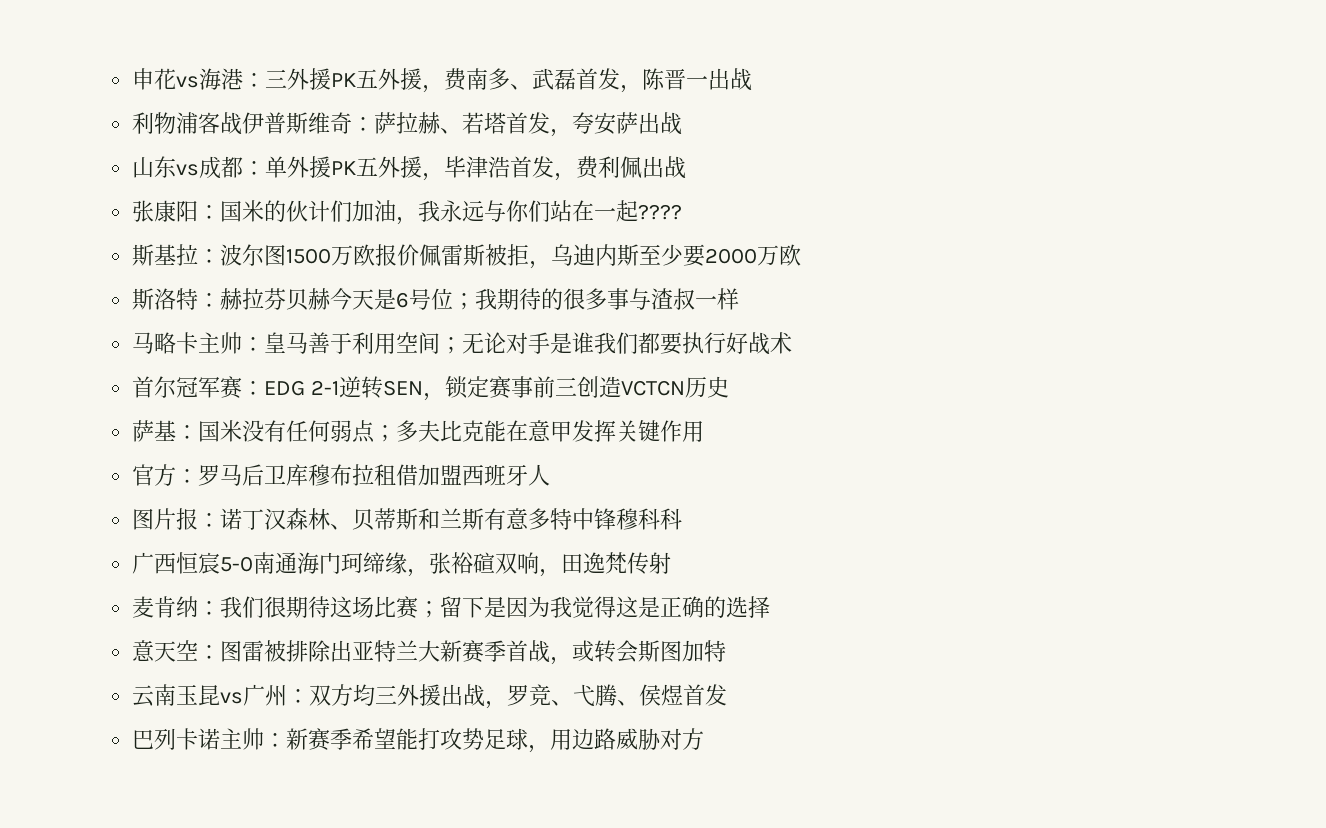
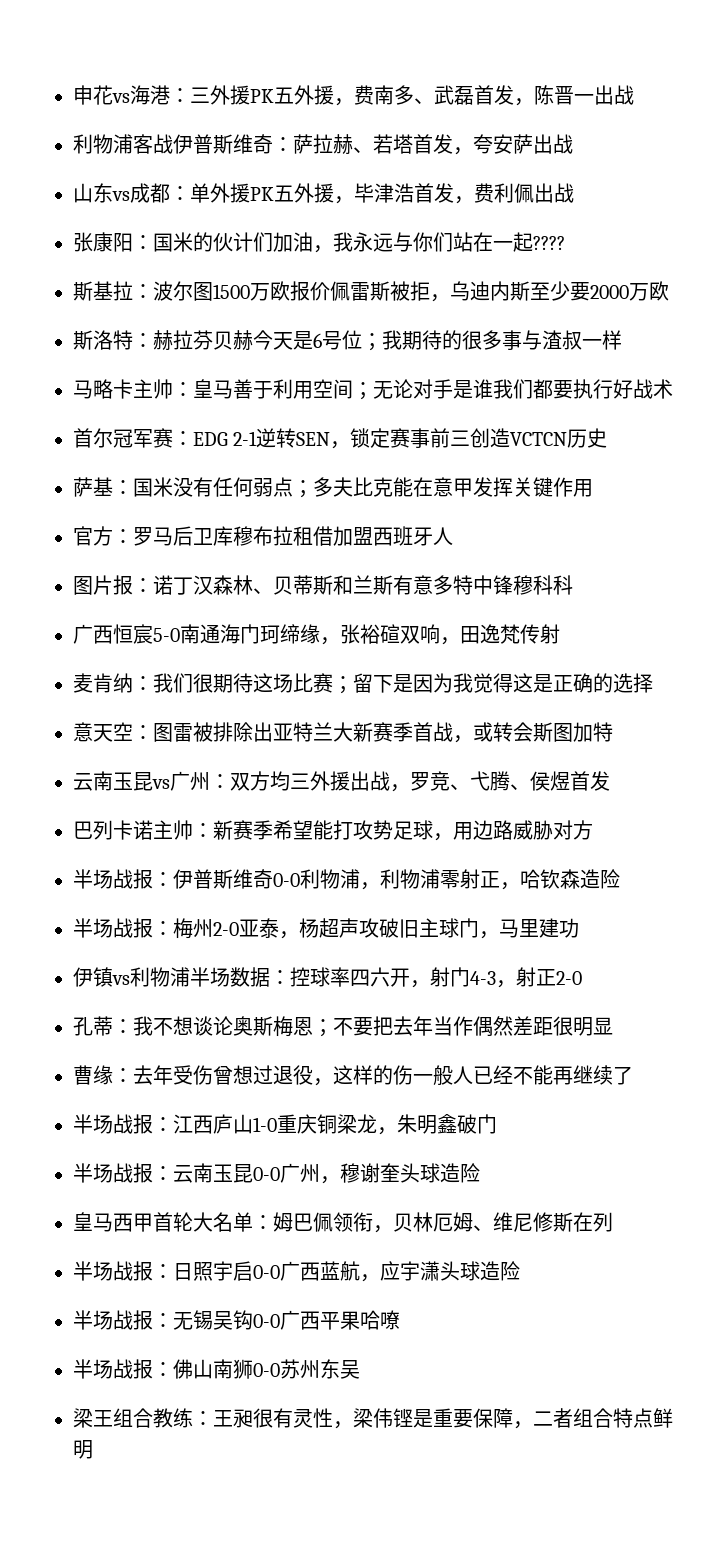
+ 半场战报：伊普斯维奇0-0利物浦，利物浦零射正，哈钦森造险
+ 半场战报：梅州2-0亚泰，杨超声攻破旧主球门，马里建功
+ 伊镇vs利物浦半场数据：控球率四六开，射门4-3，射正2-0
+ 孔蒂：我不想谈论奥斯梅恩；不要把去年当作偶然差距很明显
+ 曹缘：去年受伤曾想过退役，这样的伤一般人已经不能再继续了
+ 半场战报：江西庐山1-0重庆铜梁龙，朱明鑫破门
+ 半场战报：云南玉昆0-0广州，穆谢奎头球造险
+ 皇马西甲首轮大名单：姆巴佩领衔，贝林厄姆、维尼修斯在列
+ 半场战报：日照宇启0-0广西蓝航，应宇潇头球造险
+ 半场战报：无锡吴钩0-0广西平果哈嘹
+ 半场战报：佛山南狮0-0苏州东吴
+ 梁王组合教练：王昶很有灵性，梁伟铿是重要保障，二者组合特点鲜明

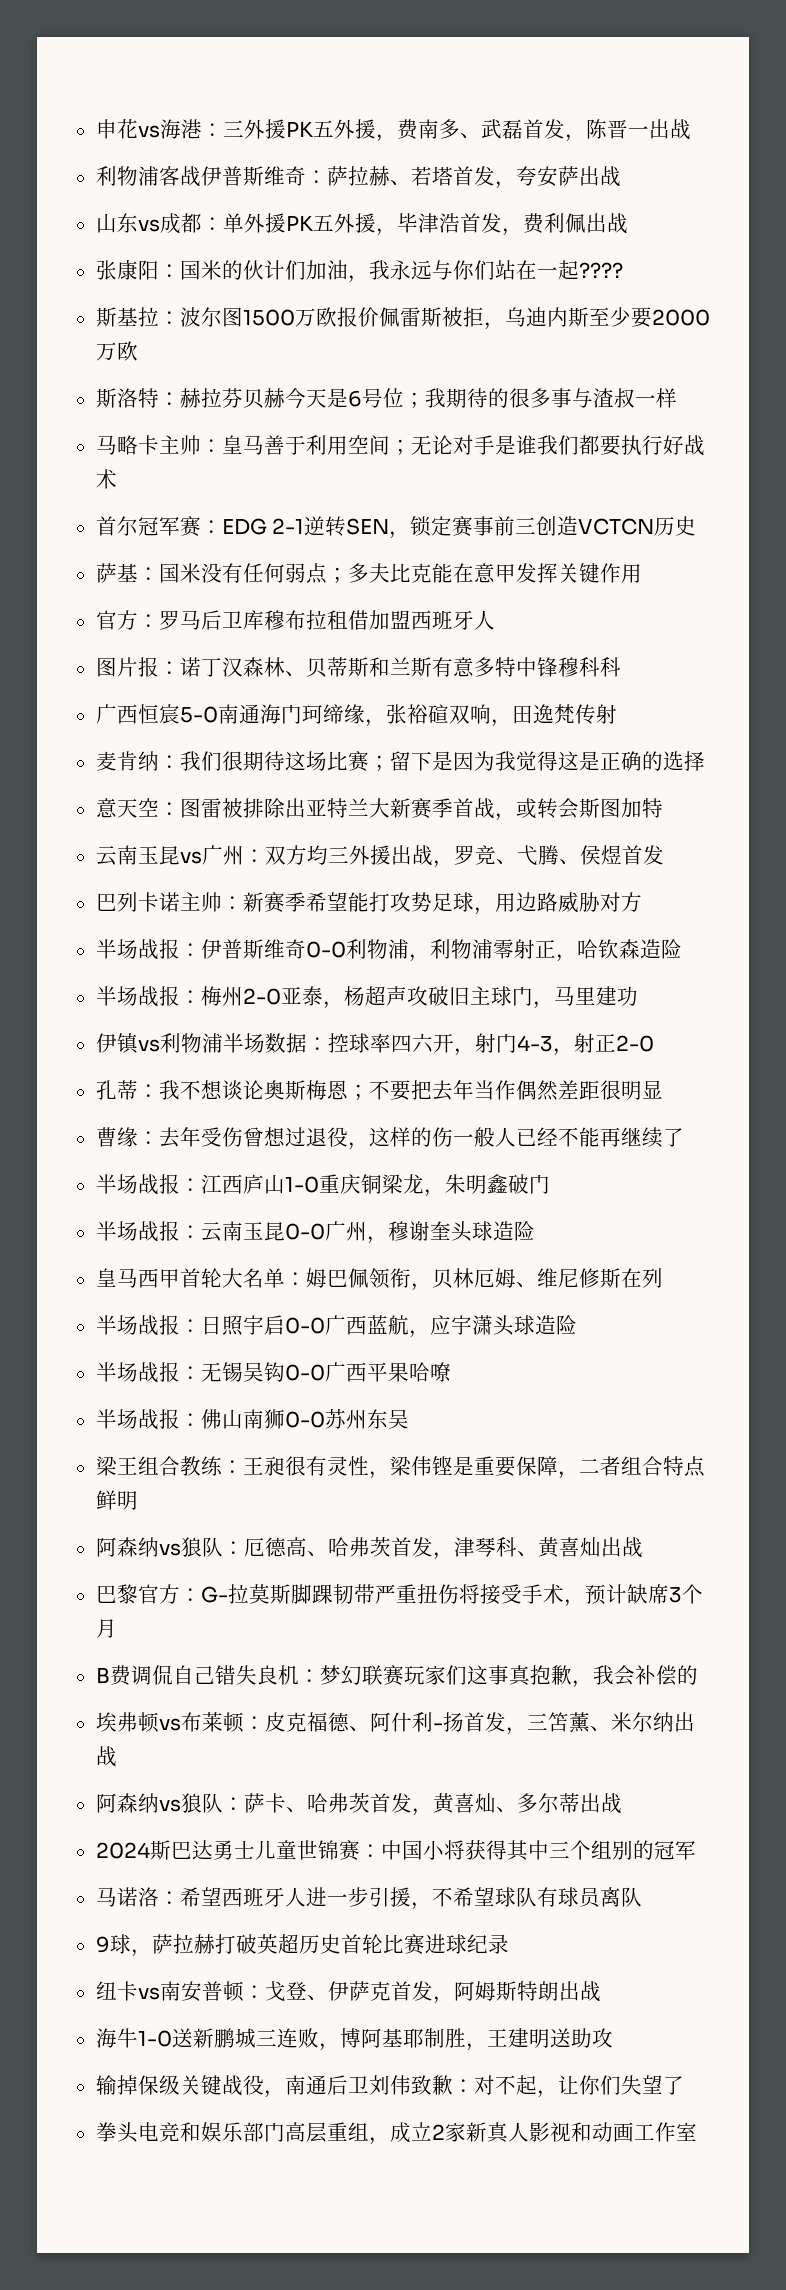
+ 阿森纳vs狼队：厄德高、哈弗茨首发，津琴科、黄喜灿出战
+ 巴黎官方：G-拉莫斯脚踝韧带严重扭伤将接受手术，预计缺席3个月
+ B费调侃自己错失良机：梦幻联赛玩家们这事真抱歉，我会补偿的
+ 埃弗顿vs布莱顿：皮克福德、阿什利-扬首发，三笘薰、米尔纳出战
+ 阿森纳vs狼队：萨卡、哈弗茨首发，黄喜灿、多尔蒂出战
+ 2024斯巴达勇士儿童世锦赛：中国小将获得其中三个组别的冠军
+ 马诺洛：希望西班牙人进一步引援，不希望球队有球员离队
+ 9球，萨拉赫打破英超历史首轮比赛进球纪录
+ 纽卡vs南安普顿：戈登、伊萨克首发，阿姆斯特朗出战
+ 海牛1-0送新鹏城三连败，博阿基耶制胜，王建明送助攻
+ 输掉保级关键战役，南通后卫刘伟致歉：对不起，让你们失望了
+ 拳头电竞和娱乐部门高层重组，成立2家新真人影视和动画工作室

